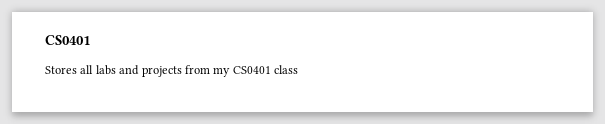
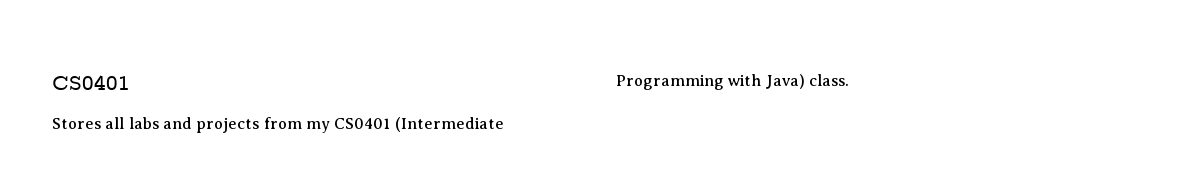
- Stores all labs and projects from my CS0401 class
+ Stores all labs and projects from my CS0401 (Intermediate Programming with Java) class.

